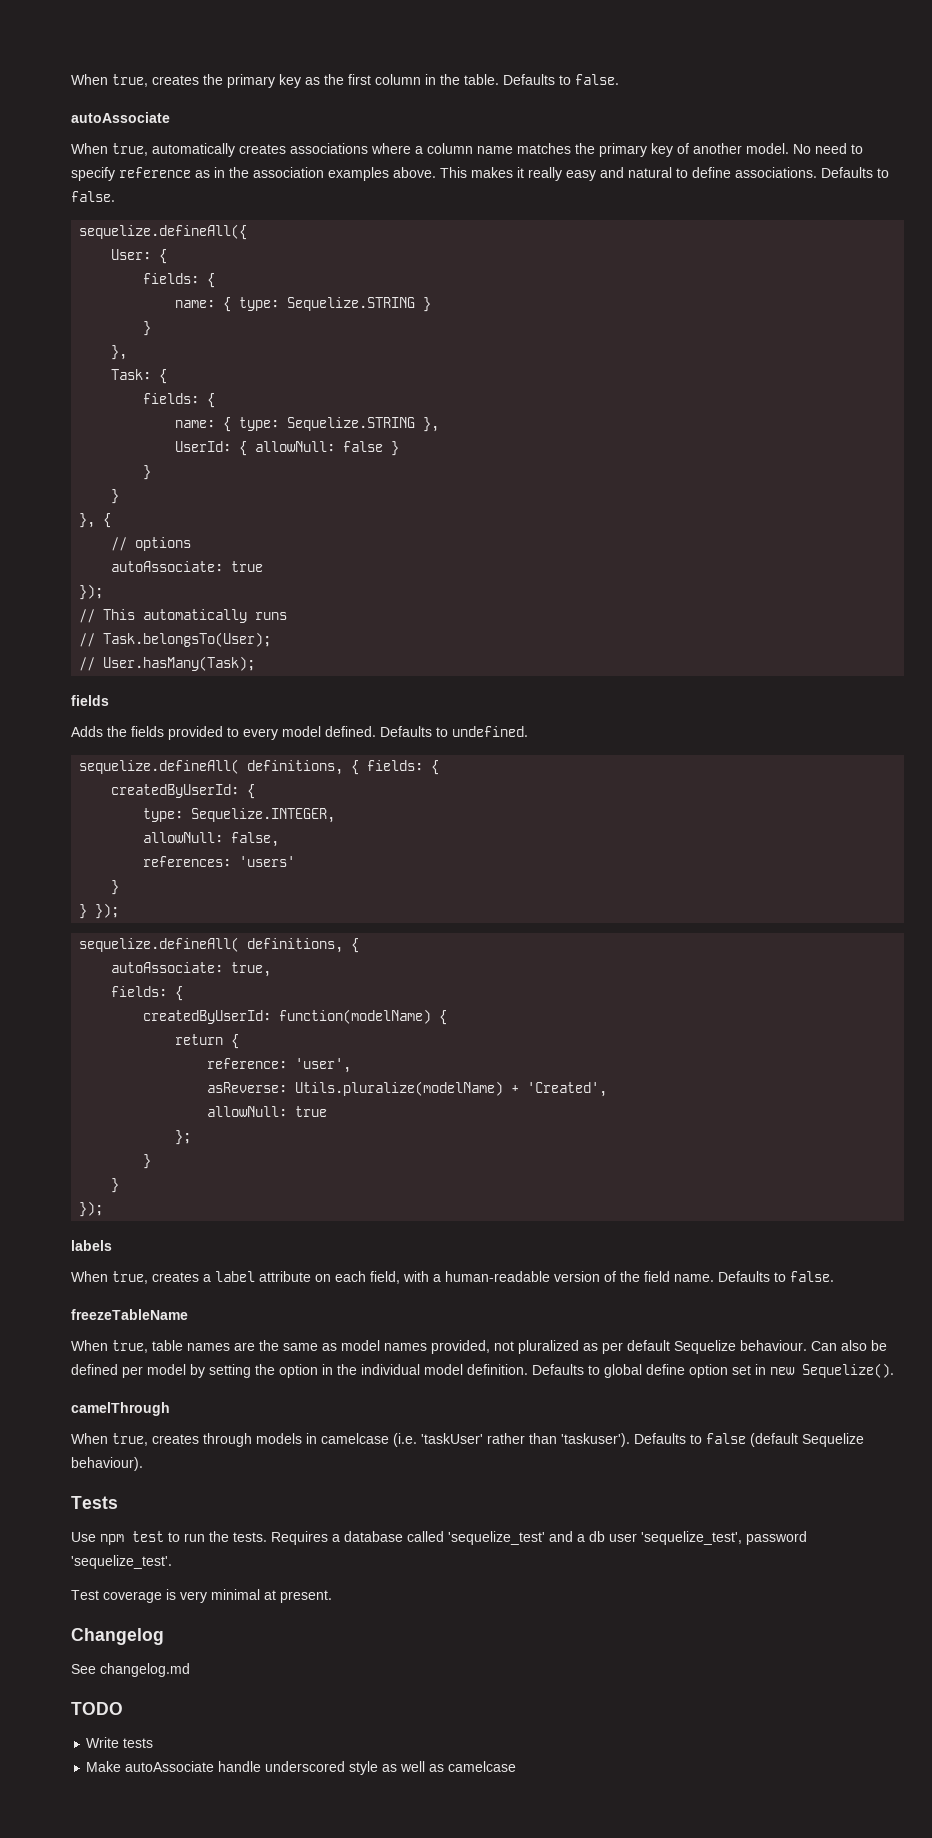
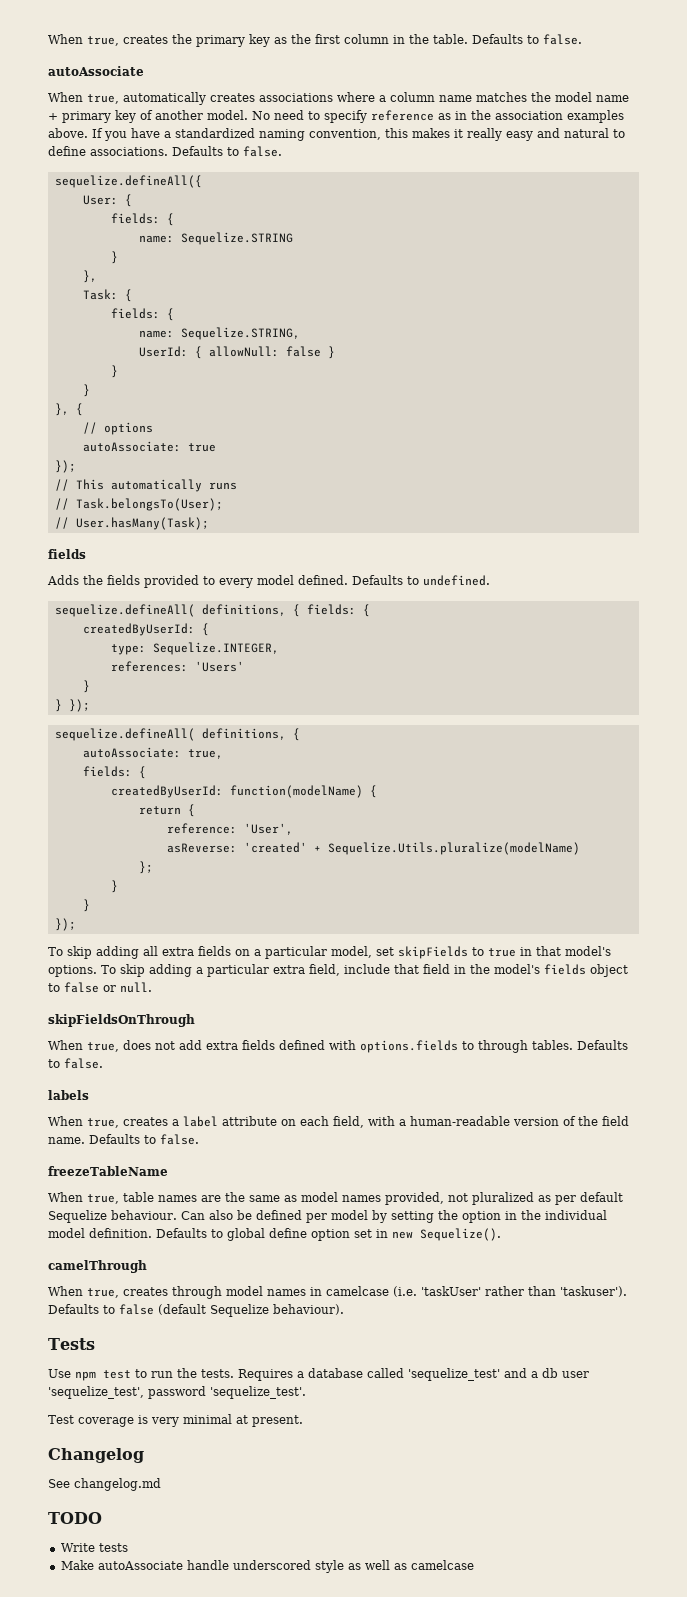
- When true, automatically creates associations where a column name matches the primary key of another model.
+ When true, automatically creates associations where a column name matches the model name + primary key of another model.
- This makes it really easy and natural to define associations.
+ If you have a standardized naming convention, this makes it really easy and natural to define associations.
- name: { type: Sequelize.STRING }
+ name: Sequelize.STRING
- name: { type: Sequelize.STRING },
+ name: Sequelize.STRING,
- allowNull: false,
- references: 'users'
+ references: 'Users'
- reference: 'user',
+ reference: 'User',
- asReverse: Utils.pluralize(modelName) + 'Created',
- allowNull: true
+ asReverse: 'created' + Sequelize.Utils.pluralize(modelName)
+ To skip adding all extra fields on a particular model, set skipFields to true in that model's options. To skip adding a particular extra field, include that field in the model's fields object to false or null.
+ skipFieldsOnThrough
+ When true, does not add extra fields defined with options.fields to through tables. Defaults to false.
- When true, creates through models in camelcase (i.e. 'taskUser' rather than 'taskuser').
+ When true, creates through model names in camelcase (i.e. 'taskUser' rather than 'taskuser').

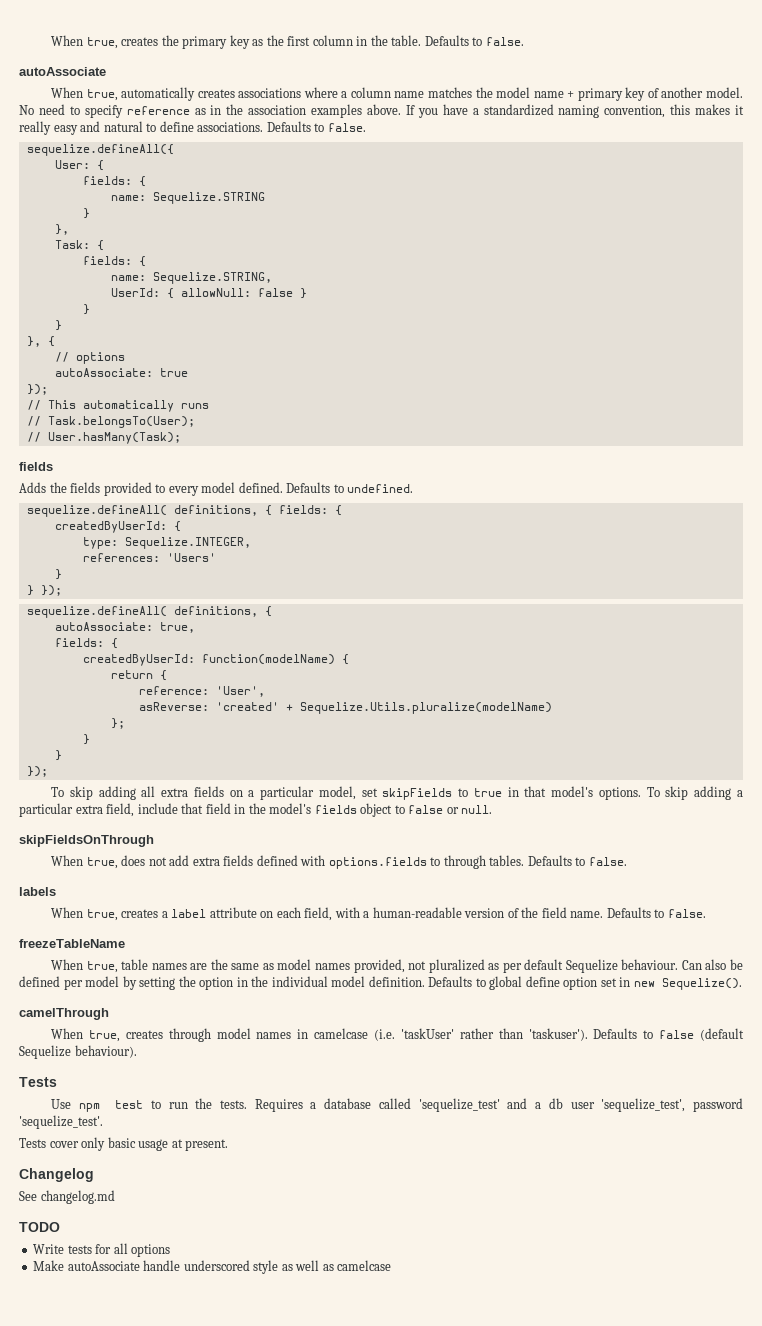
- Test coverage is very minimal at present.
+ Tests cover only basic usage at present.
- Write tests
+ Write tests for all options

